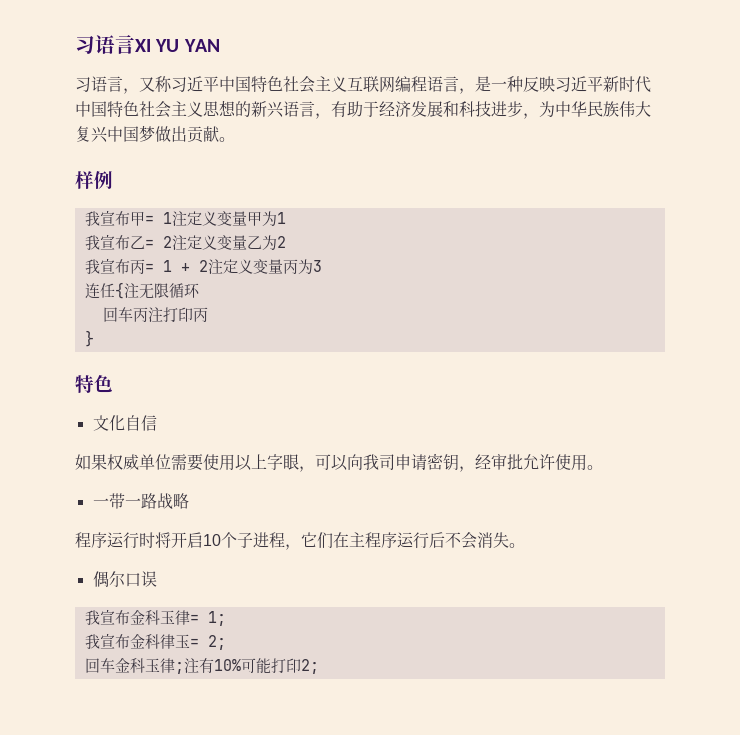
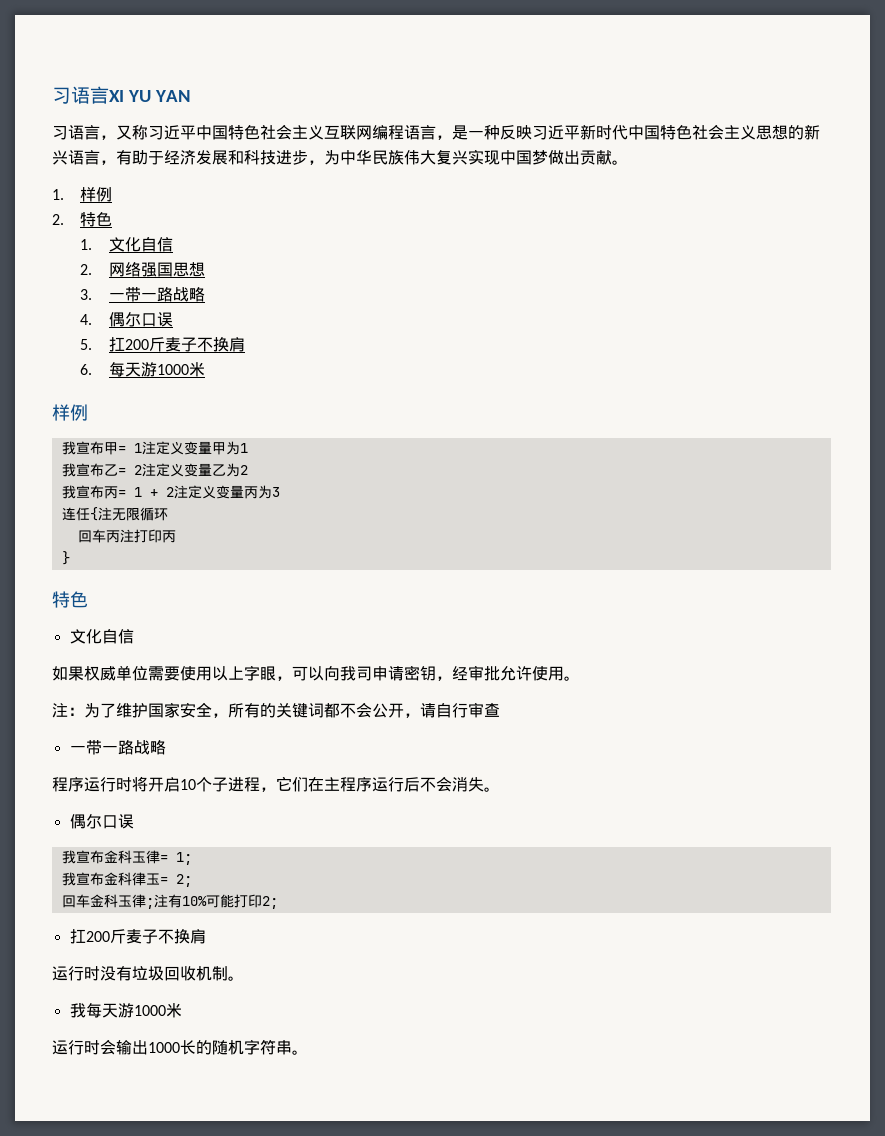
- 习语言，又称习近平中国特色社会主义互联网编程语言，是一种反映习近平新时代中国特色社会主义思想的新兴语言，有助于经济发展和科技进步，为中华民族伟大复兴中国梦做出贡献。
+ 习语言，又称习近平中国特色社会主义互联网编程语言，是一种反映习近平新时代中国特色社会主义思想的新兴语言，有助于经济发展和科技进步，为中华民族伟大复兴实现中国梦做出贡献。
+ 1.样例
+ 2.特色
+ 1.文化自信
+ 2.网络强国思想
+ 3.一带一路战略
+ 4.偶尔口误
+ 5.扛200斤麦子不换肩
+ 6.每天游1000米
+ 注：为了维护国家安全，所有的关键词都不会公开，请自行审查
  回车金科玉律;注有10%可能打印2;
+ 扛200斤麦子不换肩
+ 运行时没有垃圾回收机制。
+ 我每天游1000米
+ 运行时会输出1000长的随机字符串。

